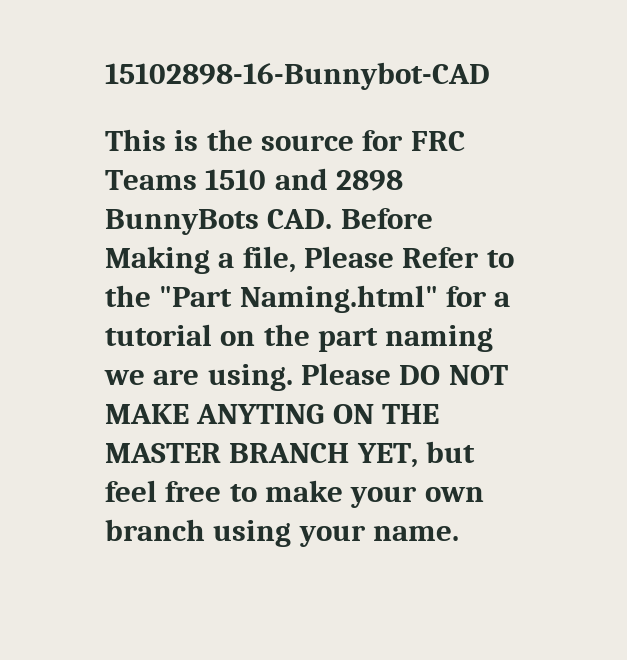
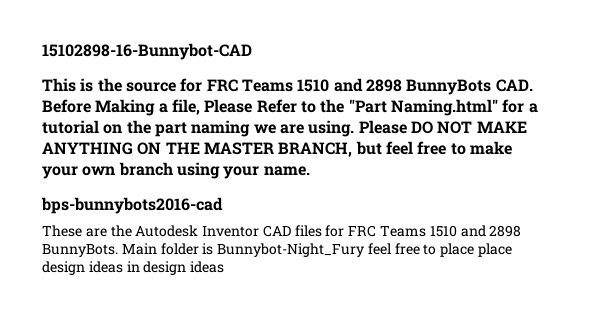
- Please DO NOT MAKE ANYTING ON THE MASTER BRANCH YET, but feel free to make your own branch using your name.
+ Please DO NOT MAKE ANYTHING ON THE MASTER BRANCH, but feel free to make your own branch using your name.
+ bps-bunnybots2016-cad
+ These are the Autodesk Inventor CAD files for FRC Teams 1510 and 2898 BunnyBots. Main folder is Bunnybot-Night_Fury feel free to place place design ideas in design ideas

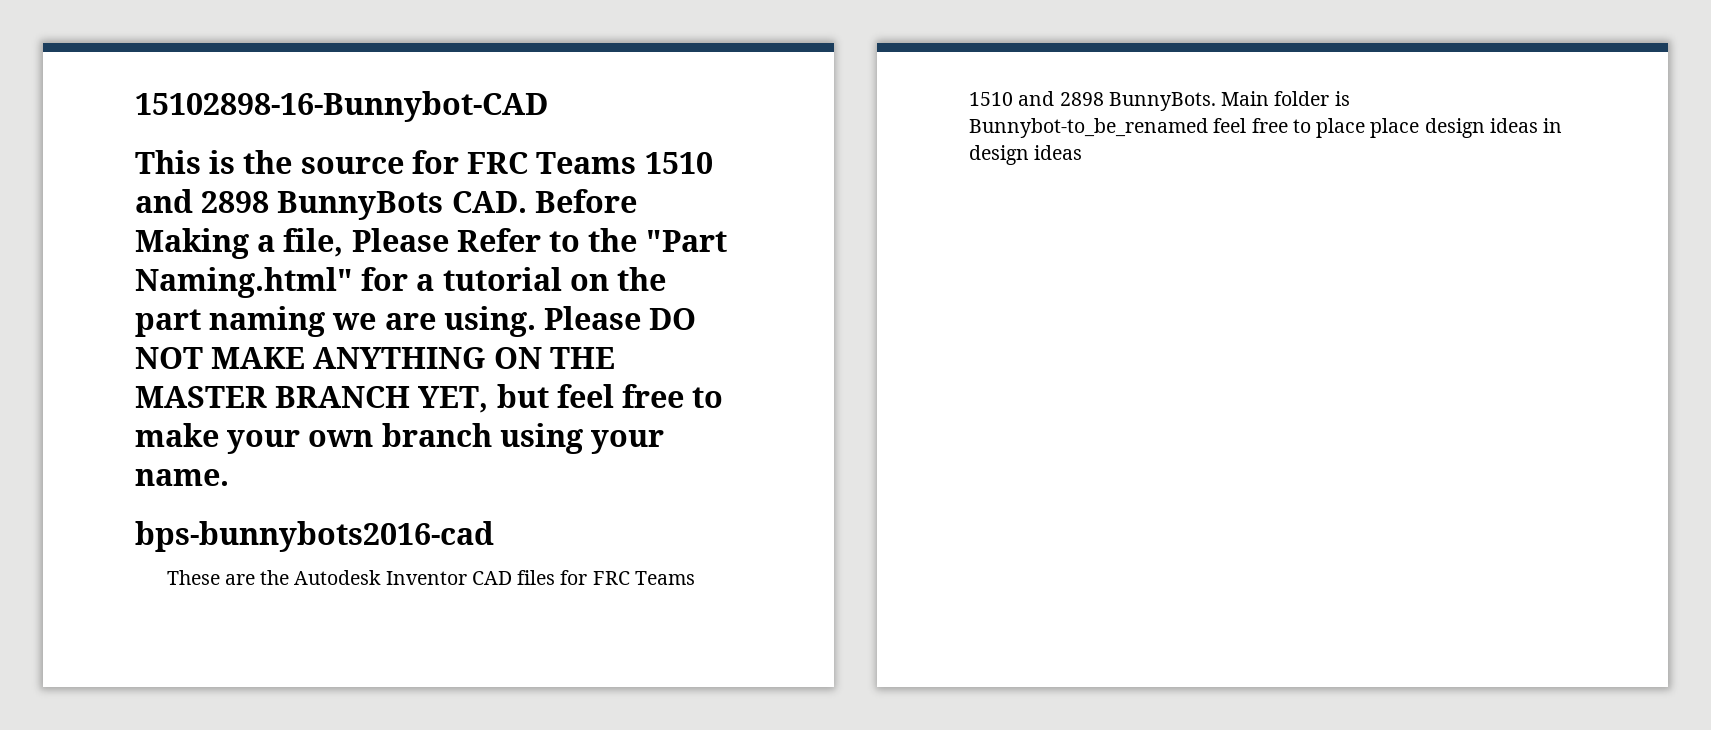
- Please DO NOT MAKE ANYTHING ON THE MASTER BRANCH, but feel free to make your own branch using your name.
+ Please DO NOT MAKE ANYTHING ON THE MASTER BRANCH YET, but feel free to make your own branch using your name.
- Main folder is Bunnybot-Night_Fury feel free to place place design ideas in design ideas
+ Main folder is Bunnybot-to_be_renamed feel free to place place design ideas in design ideas

